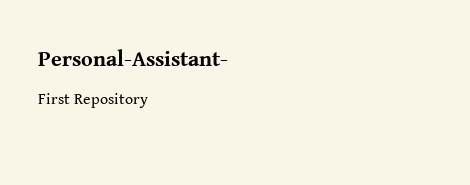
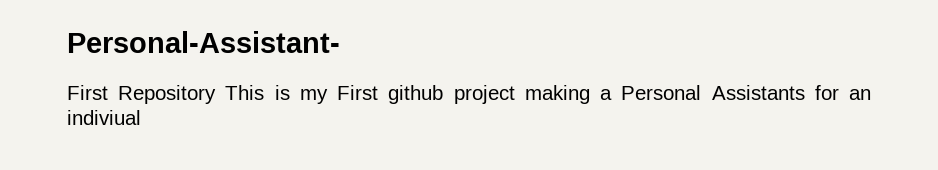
- First Repository
+ First Repository This is my First github project making a Personal Assistants for an indiviual

